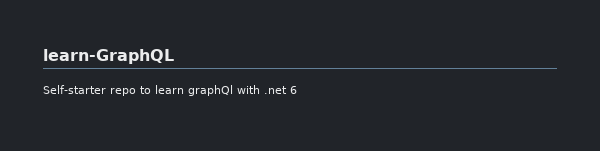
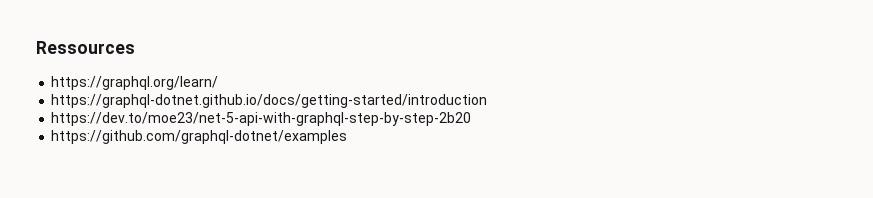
- learn-GraphQL
- Self-starter repo to learn graphQl with .net 6
+ Ressources
+ https://graphql.org/learn/
+ https://graphql-dotnet.github.io/docs/getting-started/introduction
+ https://dev.to/moe23/net-5-api-with-graphql-step-by-step-2b20
+ https://github.com/graphql-dotnet/examples

